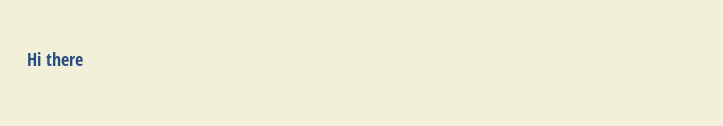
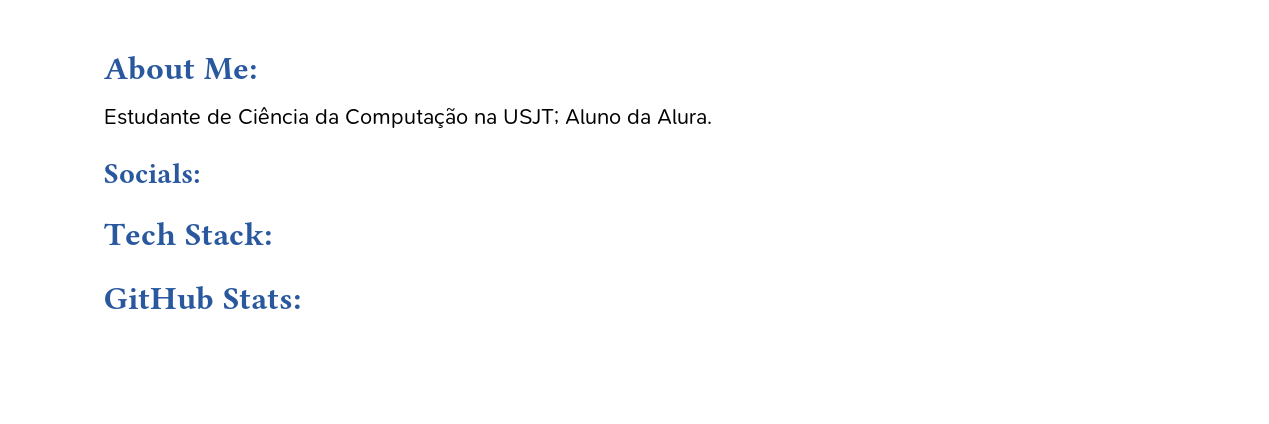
- Hi there
+ About Me:
+ Estudante de Ciência da Computação na USJT; Aluno da Alura.
+ Socials:
+ Tech Stack:
+ GitHub Stats:

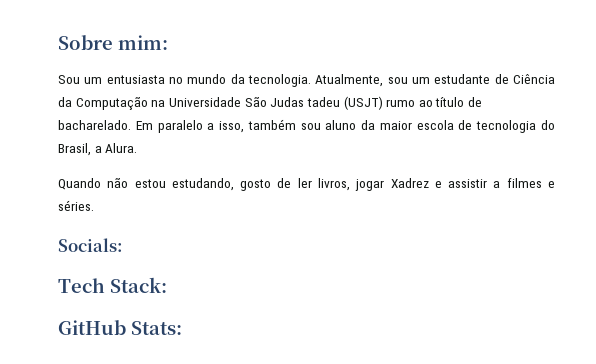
- About Me:
- Estudante de Ciência da Computação na USJT; Aluno da Alura.
+ Sobre mim:
+ Sou um entusiasta no mundo da tecnologia. Atualmente, sou um estudante de Ciência da Computação na Universidade São Judas tadeu (USJT) rumo ao título de bacharelado. Em paralelo a isso, também sou aluno da maior escola de tecnologia do Brasil, a Alura.
+ Quando não estou estudando, gosto de ler livros, jogar Xadrez e assistir a filmes e séries.

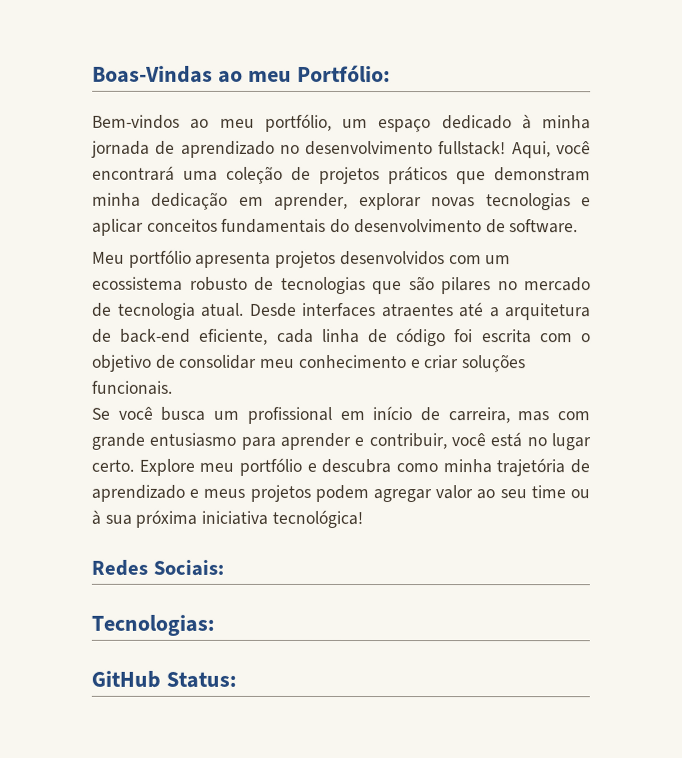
- Sobre mim:
- Sou um entusiasta no mundo da tecnologia. Atualmente, sou um estudante de Ciência da Computação na Universidade São Judas tadeu (USJT) rumo ao título de bacharelado. Em paralelo a isso, também sou aluno da maior escola de tecnologia do Brasil, a Alura.
- Quando não estou estudando, gosto de ler livros, jogar Xadrez e assistir a filmes e séries.
- Socials:
- Tech Stack:
+ Boas-Vindas ao meu Portfólio:
+ Bem-vindos ao meu portfólio, um espaço dedicado à minha jornada de aprendizado no desenvolvimento fullstack! Aqui, você encontrará uma coleção de projetos práticos que demonstram minha dedicação em aprender, explorar novas tecnologias e aplicar conceitos fundamentais do desenvolvimento de software.
+ Meu portfólio apresenta projetos desenvolvidos com um ecossistema robusto de tecnologias que são pilares no mercado de tecnologia atual. Desde interfaces atraentes até a arquitetura de back-end eficiente, cada linha de código foi escrita com o objetivo de consolidar meu conhecimento e criar soluções funcionais.
+ Se você busca um profissional em início de carreira, mas com grande entusiasmo para aprender e contribuir, você está no lugar certo. Explore meu portfólio e descubra como minha trajetória de aprendizado e meus projetos podem agregar valor ao seu time ou à sua próxima iniciativa tecnológica!
+ Redes Sociais:
+ Tecnologias:
- GitHub Stats:
+ GitHub Status:

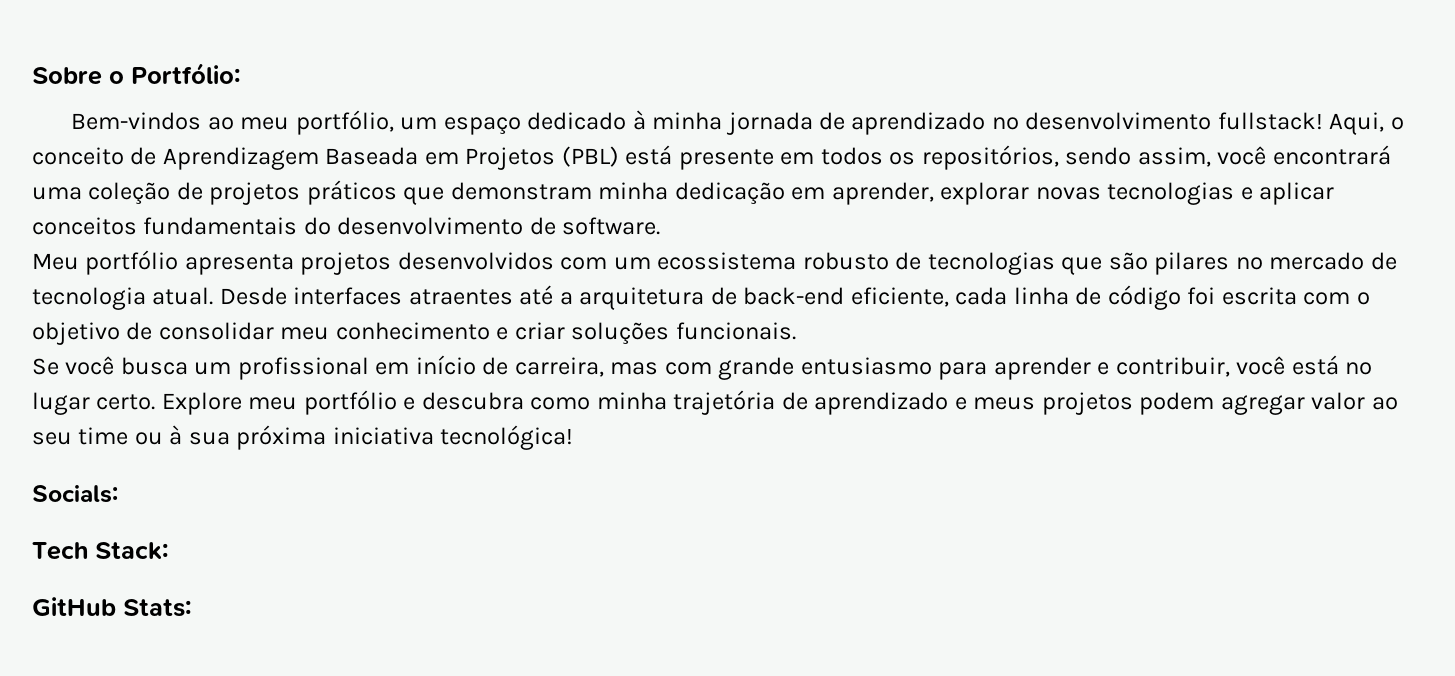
- Boas-Vindas ao meu Portfólio:
+ Sobre o Portfólio:
- Aqui, você encontrará uma coleção de projetos práticos que demonstram minha dedicação em aprender, explorar novas tecnologias e aplicar conceitos fundamentais do desenvolvimento de software.
+ Aqui, o conceito de Aprendizagem Baseada em Projetos (PBL) está presente em todos os repositórios, sendo assim, você encontrará uma coleção de projetos práticos que demonstram minha dedicação em aprender, explorar novas tecnologias e aplicar conceitos fundamentais do desenvolvimento de software.
- Redes Sociais:
- Tecnologias:
+ Socials:
+ Tech Stack:
- GitHub Status:
+ GitHub Stats:

